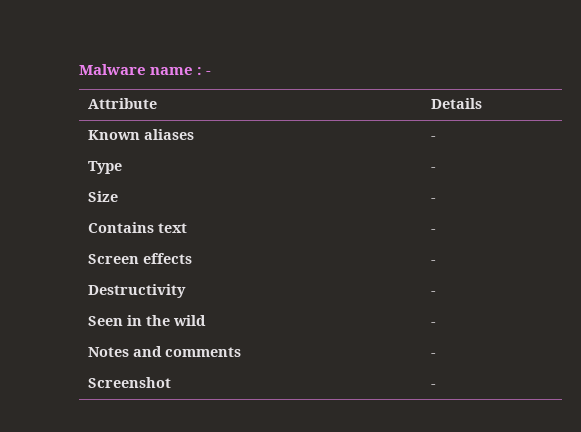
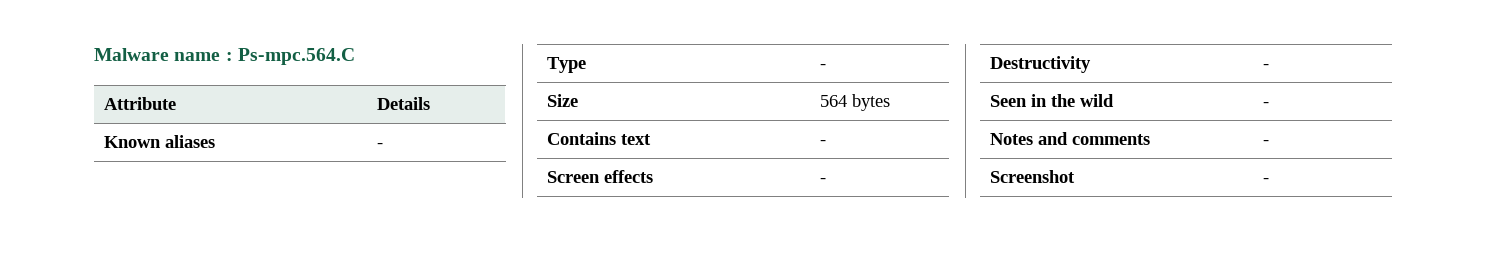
- Malware name : -
+ Malware name : Ps-mpc.564.C
- Size | -
+ Size | 564 bytes

